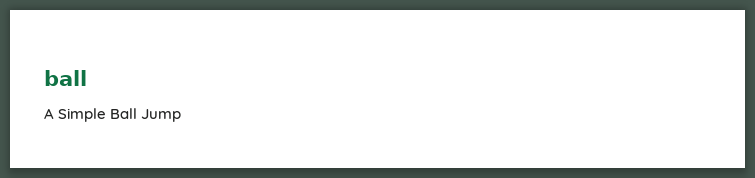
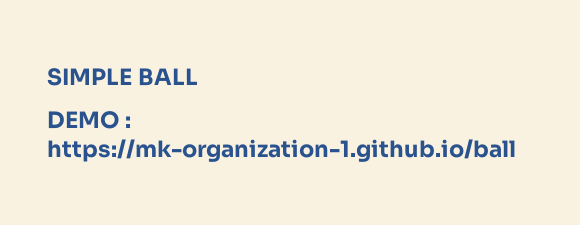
- ball
- A Simple Ball Jump
+ SIMPLE BALL
+ DEMO : https://mk-organization-1.github.io/ball

